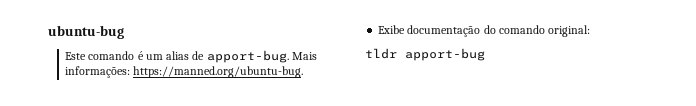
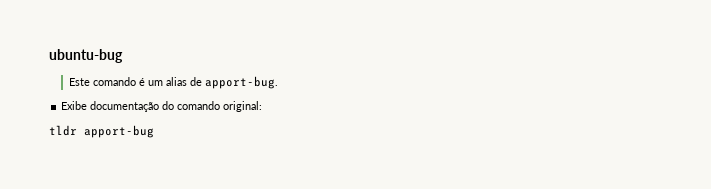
- Mais informações: https://manned.org/ubuntu-bug.

